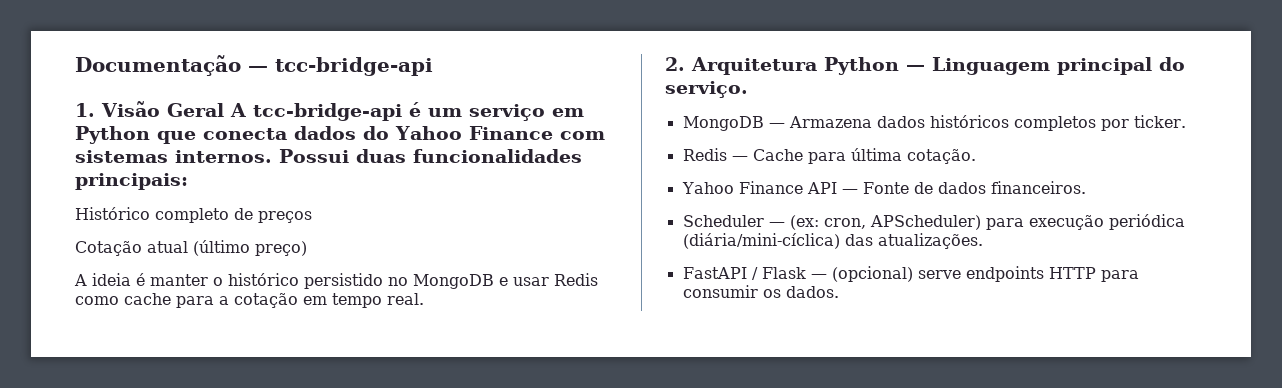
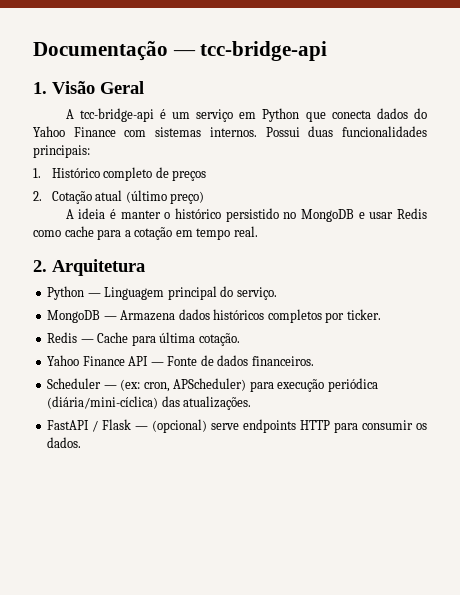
- 1. Visão Geral A tcc-bridge-api é um serviço em Python que conecta dados do Yahoo Finance com sistemas internos.
+ 1. Visão Geral
+ A tcc-bridge-api é um serviço em Python que conecta dados do Yahoo Finance com sistemas internos.
- Histórico completo de preços
+ 1. Histórico completo de preços
- Cotação atual (último preço)
+ 2. Cotação atual (último preço)
- 2. Arquitetura Python — Linguagem principal do serviço.
+ 2. Arquitetura
+ Python — Linguagem principal do serviço.

